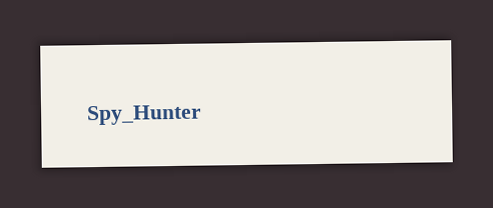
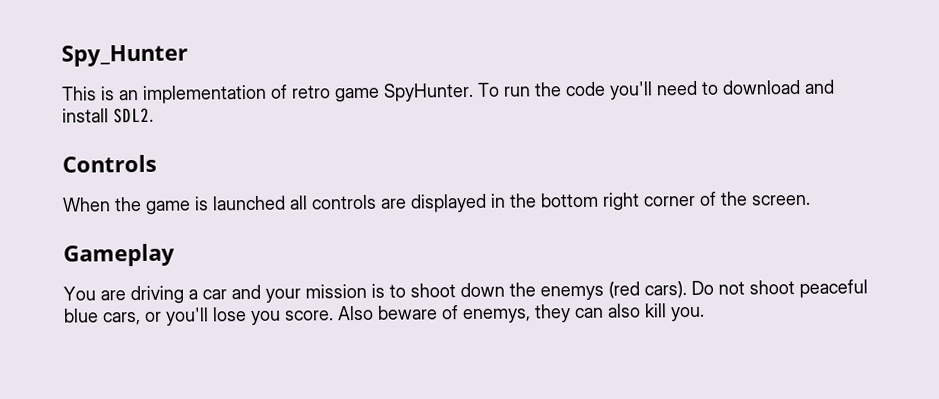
+ This is an implementation of retro game SpyHunter. To run the code you'll need to download and install SDL2.
+ Controls
+ When the game is launched all controls are displayed in the bottom right corner of the screen.
+ Gameplay
+ You are driving a car and your mission is to shoot down the enemys (red cars). Do not shoot peaceful blue cars, or you'll lose you score. Also beware of enemys, they can also kill you.

